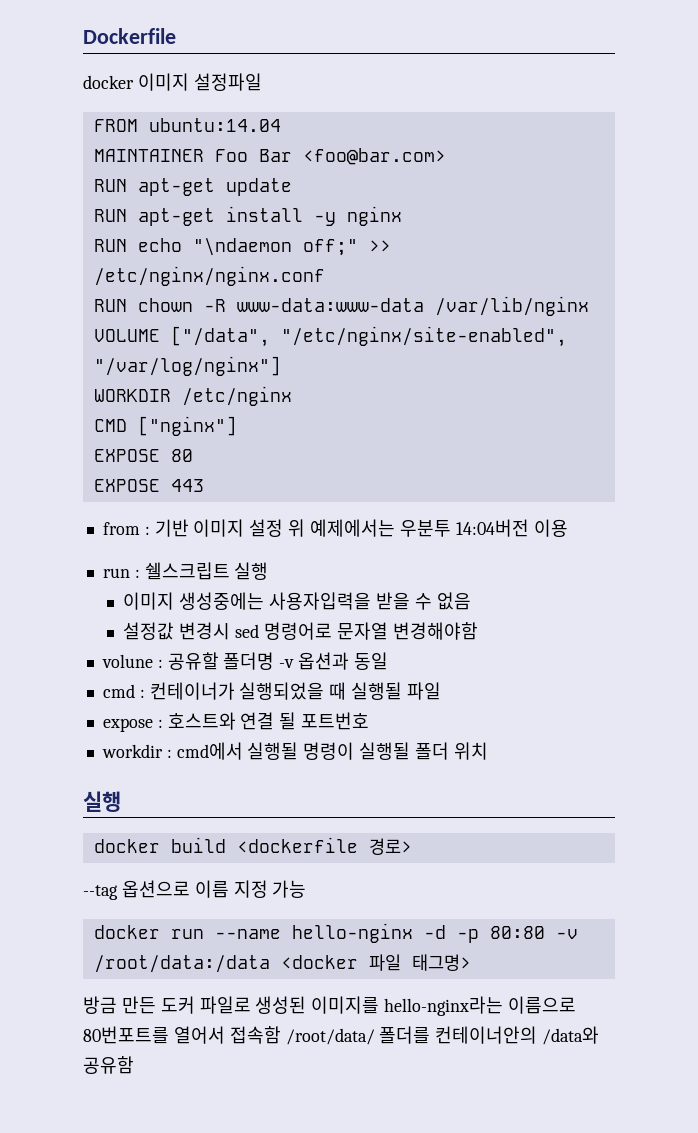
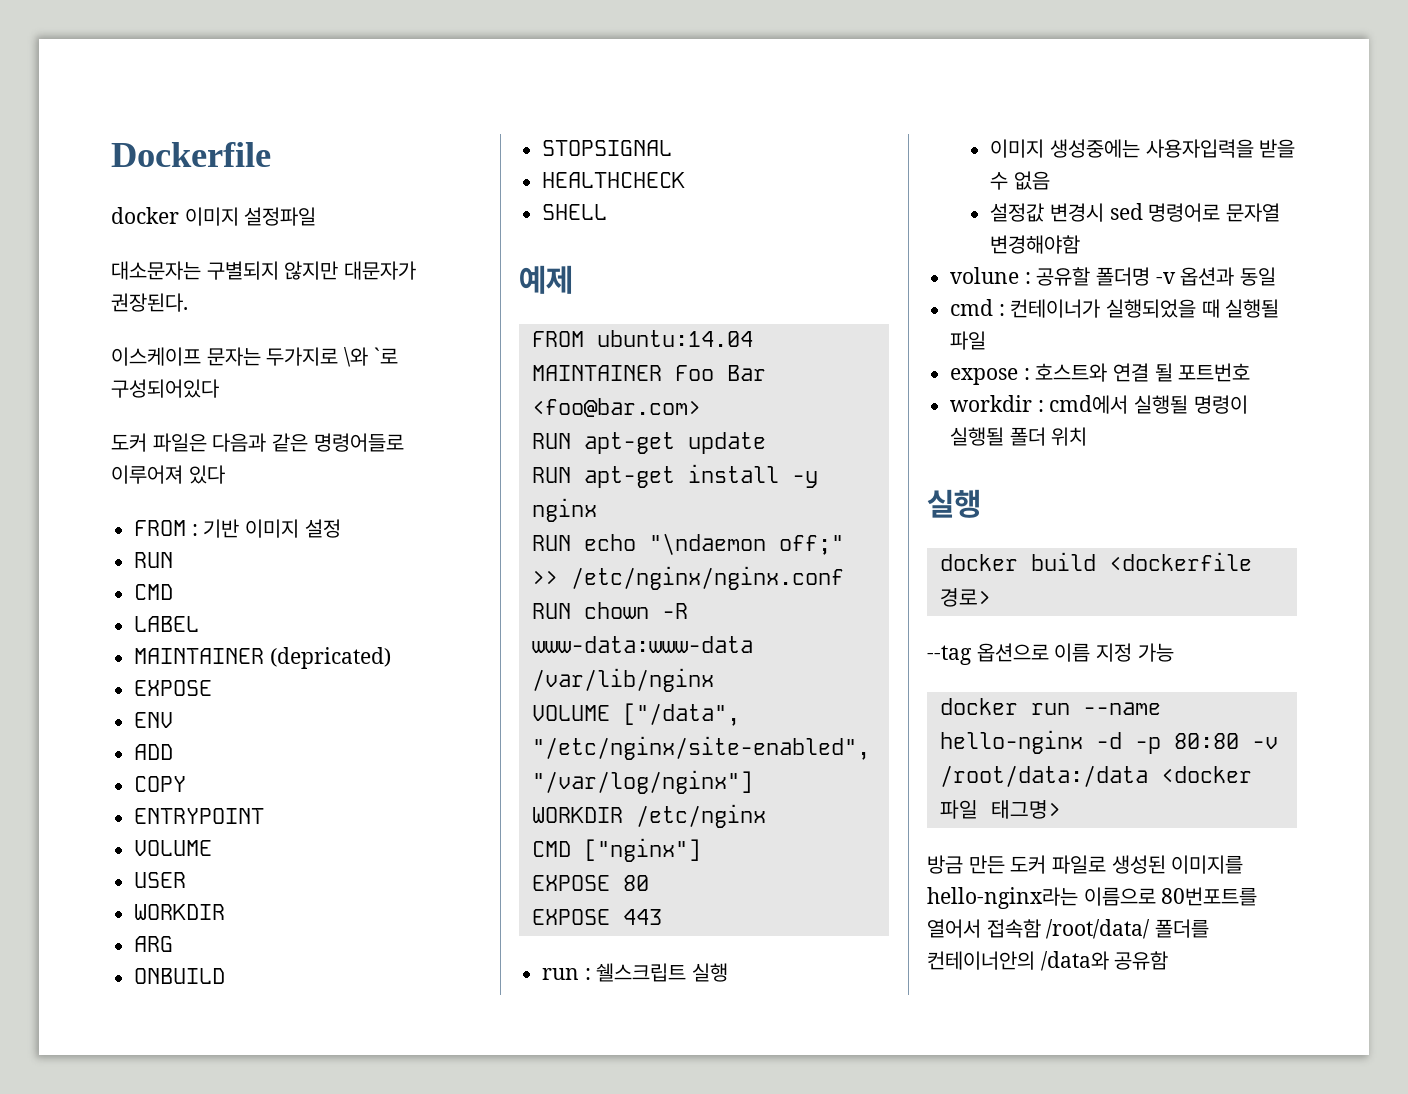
+ 대소문자는 구별되지 않지만 대문자가 권장된다.
+ 이스케이프 문자는 두가지로 \와 `로 구성되어있다
+ 도커 파일은 다음과 같은 명령어들로 이루어져 있다
+ FROM : 기반 이미지 설정
+ RUN
+ CMD
+ LABEL
+ MAINTAINER (depricated)
+ EXPOSE
+ ENV
+ ADD
+ COPY
+ ENTRYPOINT
+ VOLUME
+ USER
+ WORKDIR
+ ARG
+ ONBUILD
+ STOPSIGNAL
+ HEALTHCHECK
+ SHELL
+ 예제
- from : 기반 이미지 설정 위 예제에서는 우분투 14:04버전 이용

